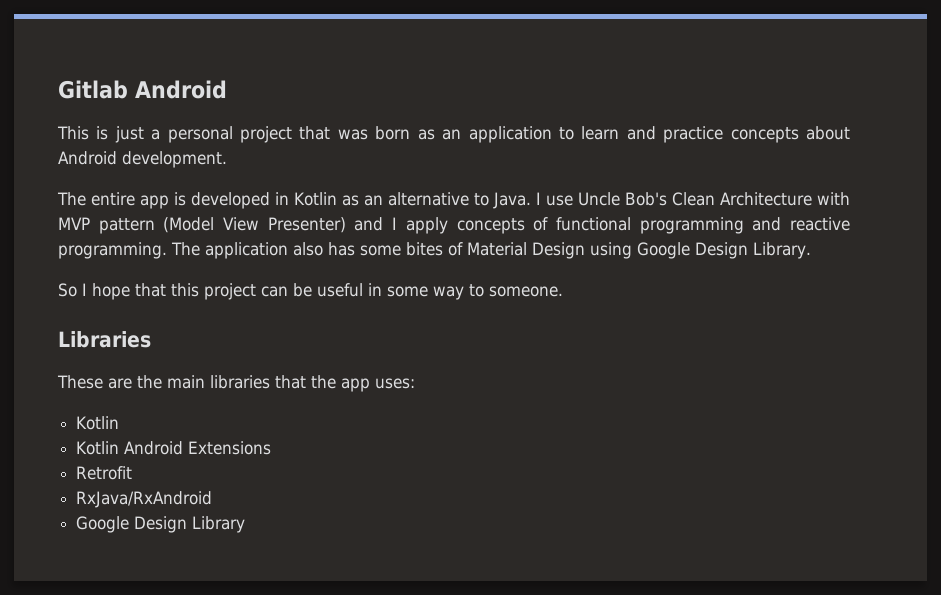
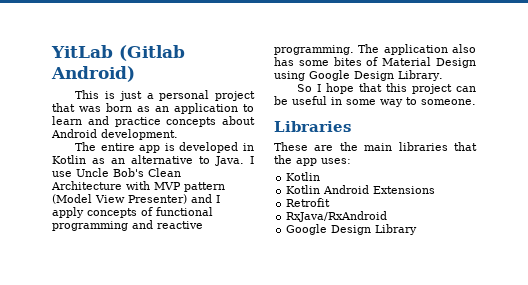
- Gitlab Android
+ YitLab (Gitlab Android)

